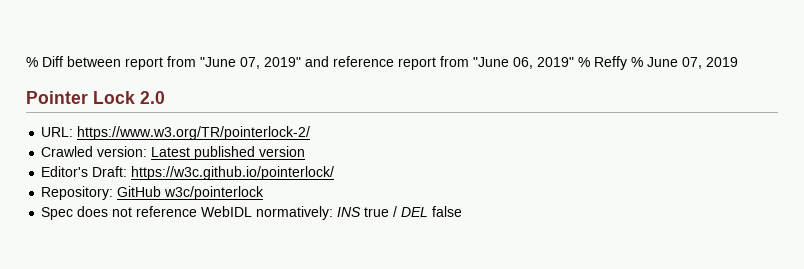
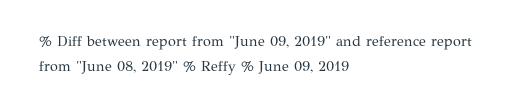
- % Diff between report from "June 07, 2019" and reference report from "June 06, 2019" % Reffy % June 07, 2019
+ % Diff between report from "June 09, 2019" and reference report from "June 08, 2019" % Reffy % June 09, 2019
- Pointer Lock 2.0
- URL: https://www.w3.org/TR/pointerlock-2/
- Crawled version: Latest published version
- Editor's Draft: https://w3c.github.io/pointerlock/
- Repository: GitHub w3c/pointerlock
- Spec does not reference WebIDL normatively: INS true / DEL false

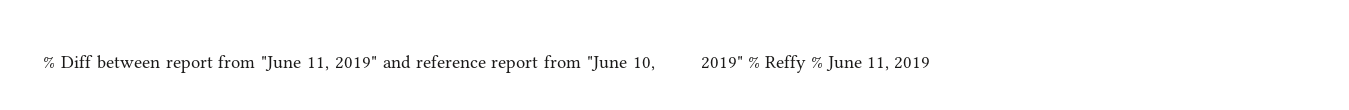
- % Diff between report from "June 09, 2019" and reference report from "June 08, 2019" % Reffy % June 09, 2019
+ % Diff between report from "June 11, 2019" and reference report from "June 10, 2019" % Reffy % June 11, 2019

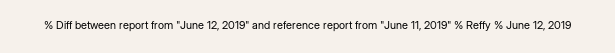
- % Diff between report from "June 11, 2019" and reference report from "June 10, 2019" % Reffy % June 11, 2019
+ % Diff between report from "June 12, 2019" and reference report from "June 11, 2019" % Reffy % June 12, 2019

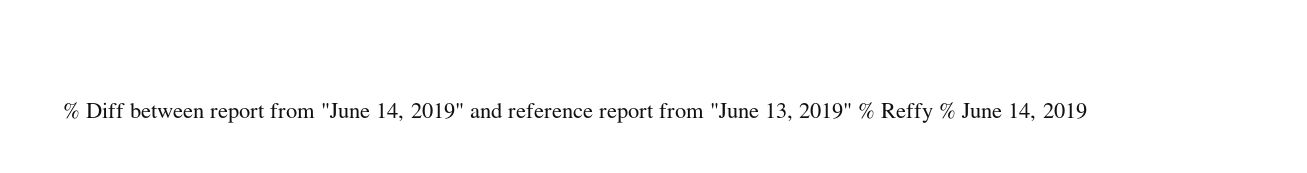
- % Diff between report from "June 12, 2019" and reference report from "June 11, 2019" % Reffy % June 12, 2019
+ % Diff between report from "June 14, 2019" and reference report from "June 13, 2019" % Reffy % June 14, 2019

